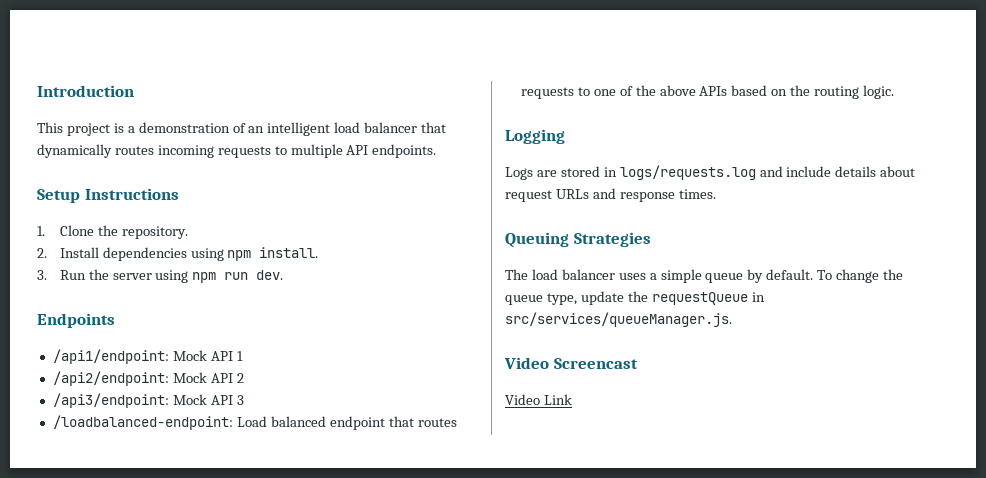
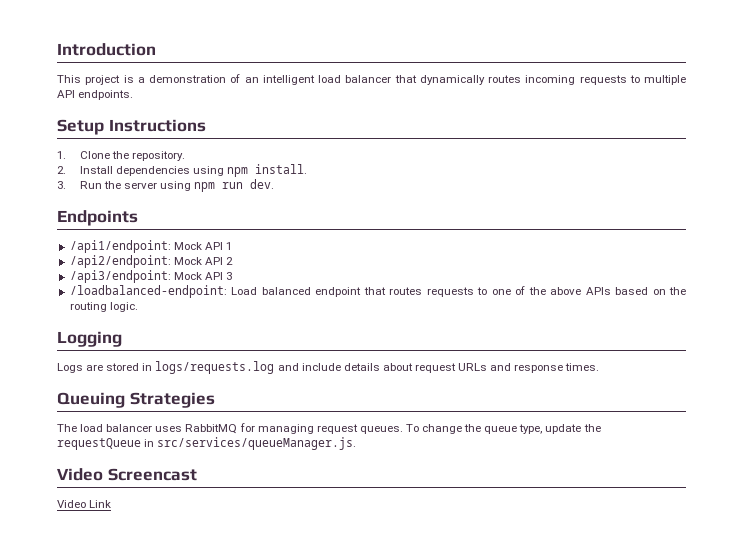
- The load balancer uses a simple queue by default.
+ The load balancer uses RabbitMQ for managing request queues.

